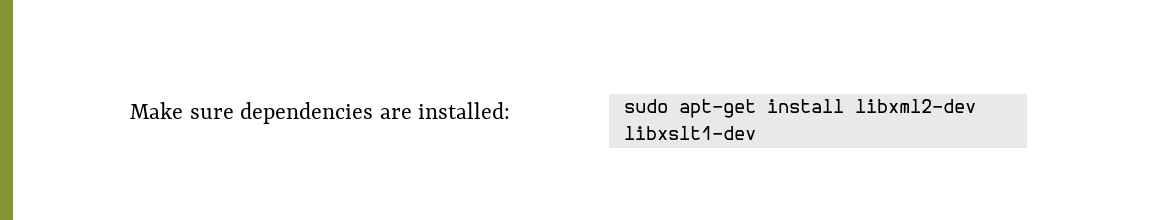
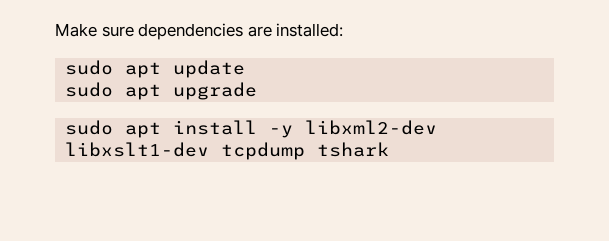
- sudo apt-get install libxml2-dev libxslt1-dev
+ sudo apt update
+ sudo apt upgrade
+ sudo apt install -y libxml2-dev libxslt1-dev tcpdump tshark

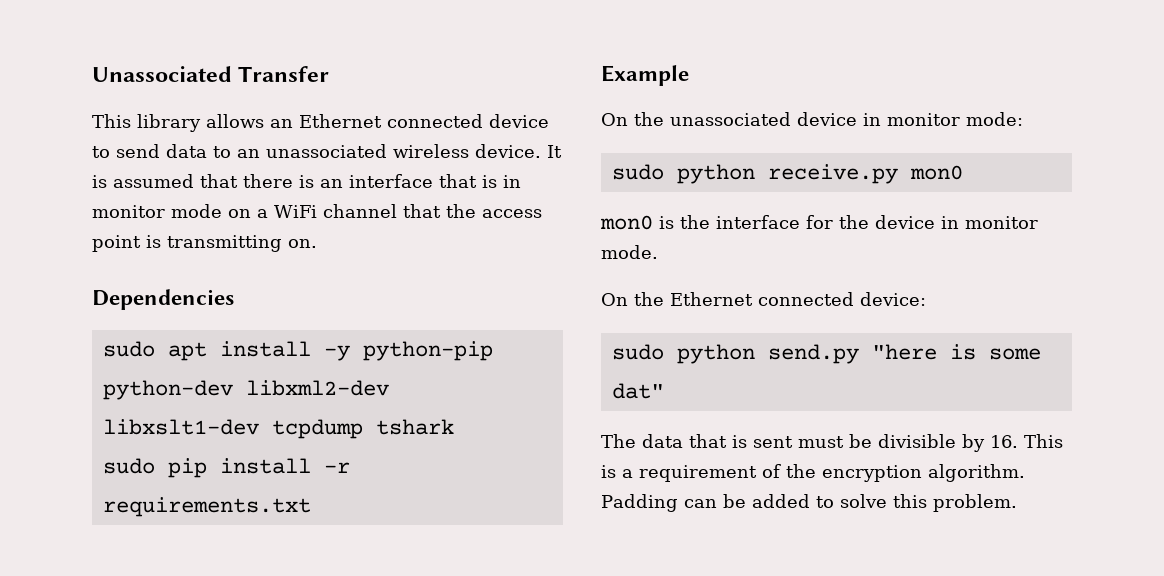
- Make sure dependencies are installed:
- sudo apt update
- sudo apt upgrade
+ Unassociated Transfer
+ This library allows an Ethernet connected device to send data to an unassociated wireless device. It is assumed that there is an interface that is in monitor mode on a WiFi channel that the access point is transmitting on.
+ Dependencies
- sudo apt install -y libxml2-dev libxslt1-dev tcpdump tshark
+ sudo apt install -y python-pip python-dev libxml2-dev libxslt1-dev tcpdump tshark
+ sudo pip install -r requirements.txt
+ Example
+ On the unassociated device in monitor mode:
+ sudo python receive.py mon0
+ mon0 is the interface for the device in monitor mode.
+ On the Ethernet connected device:
+ sudo python send.py "here is some dat"
+ The data that is sent must be divisible by 16. This is a requirement of the encryption algorithm. Padding can be added to solve this problem.

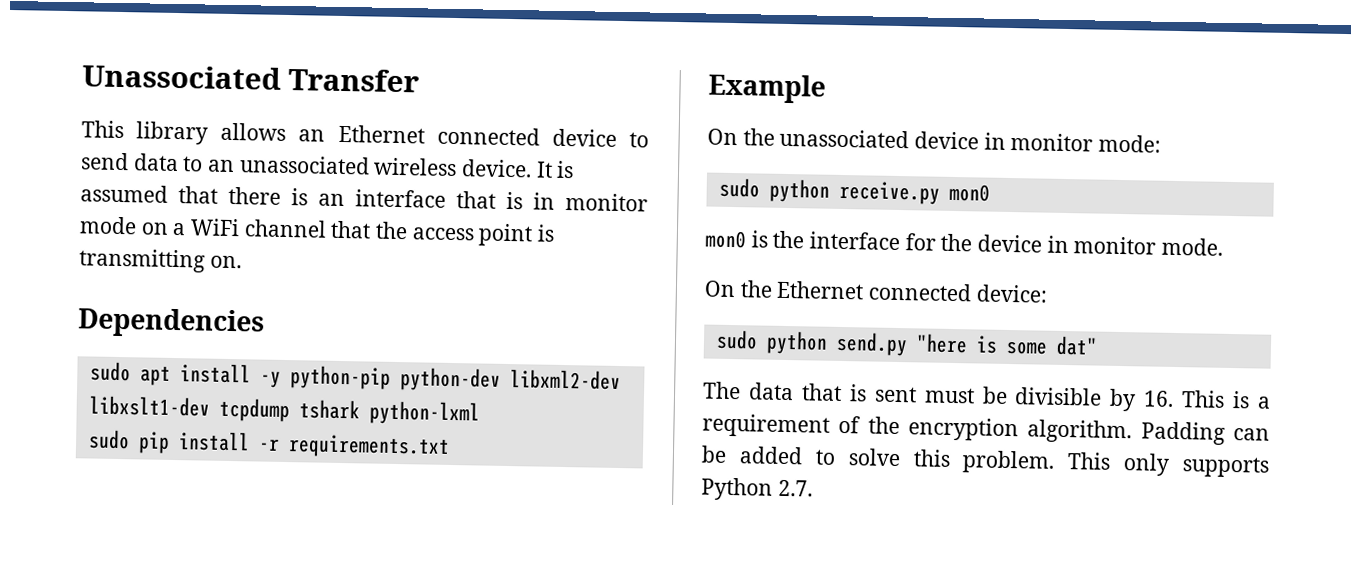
- sudo apt install -y python-pip python-dev libxml2-dev libxslt1-dev tcpdump tshark
+ sudo apt install -y python-pip python-dev libxml2-dev libxslt1-dev tcpdump tshark python-lxml
+ This only supports Python 2.7.

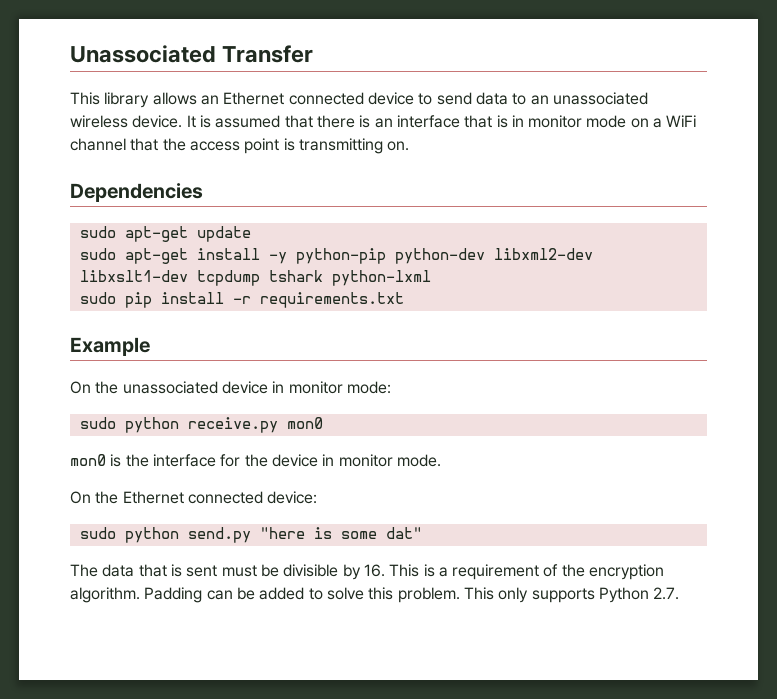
- sudo apt install -y python-pip python-dev libxml2-dev libxslt1-dev tcpdump tshark python-lxml
+ sudo apt-get update
+ sudo apt-get install -y python-pip python-dev libxml2-dev libxslt1-dev tcpdump tshark python-lxml

